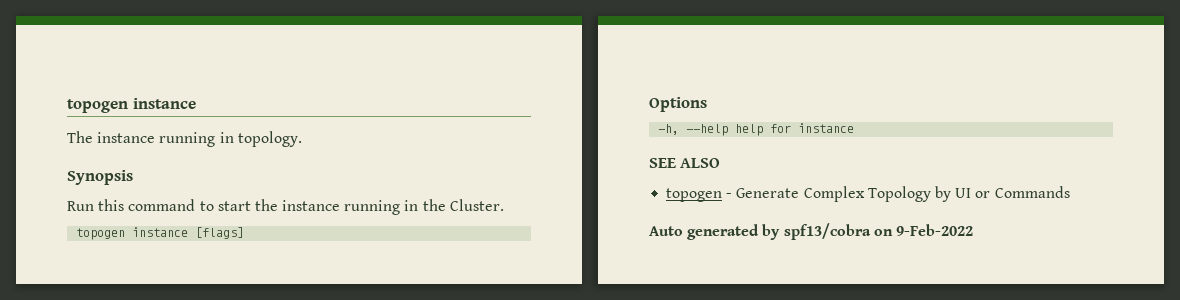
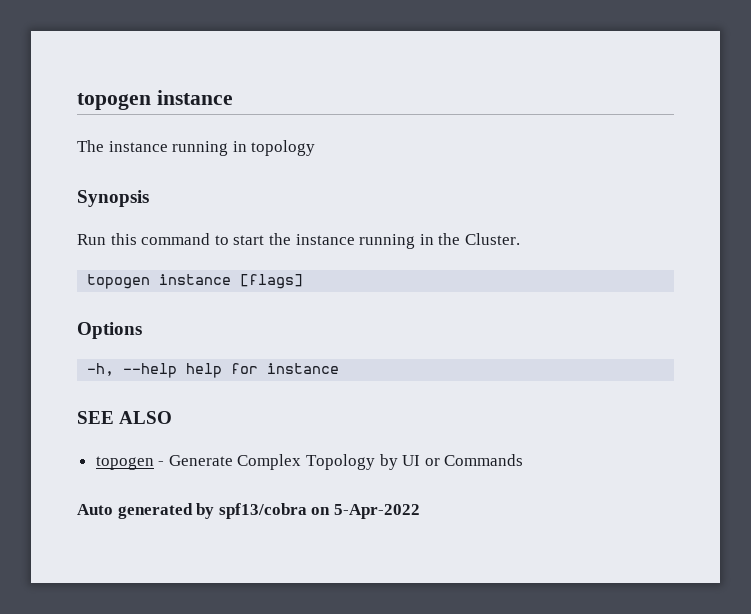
- The instance running in topology.
+ The instance running in topology
- Auto generated by spf13/cobra on 9-Feb-2022
+ Auto generated by spf13/cobra on 5-Apr-2022

